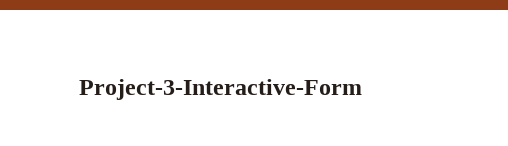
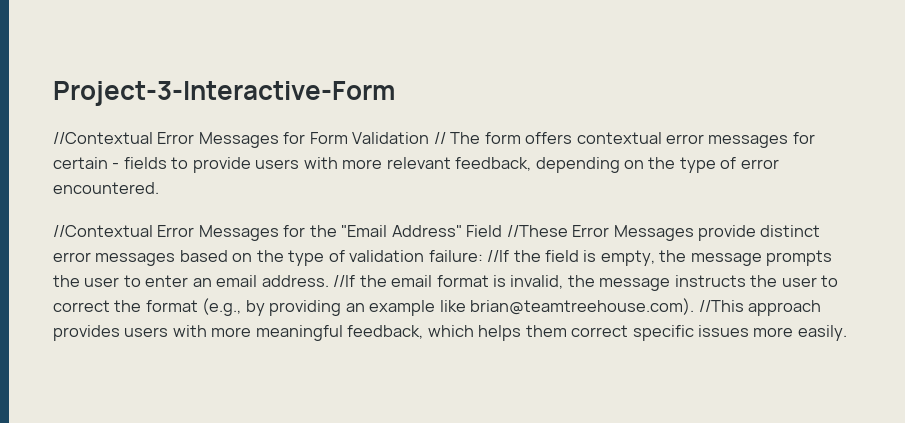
+ //Contextual Error Messages for Form Validation // The form offers contextual error messages for certain - fields to provide users with more relevant feedback, depending on the type of error encountered.
+ //Contextual Error Messages for the "Email Address" Field //These Error Messages provide distinct error messages based on the type of validation failure: //If the field is empty, the message prompts the user to enter an email address. //If the email format is invalid, the message instructs the user to correct the format (e.g., by providing an example like brian@teamtreehouse.com). //This approach provides users with more meaningful feedback, which helps them correct specific issues more easily.

